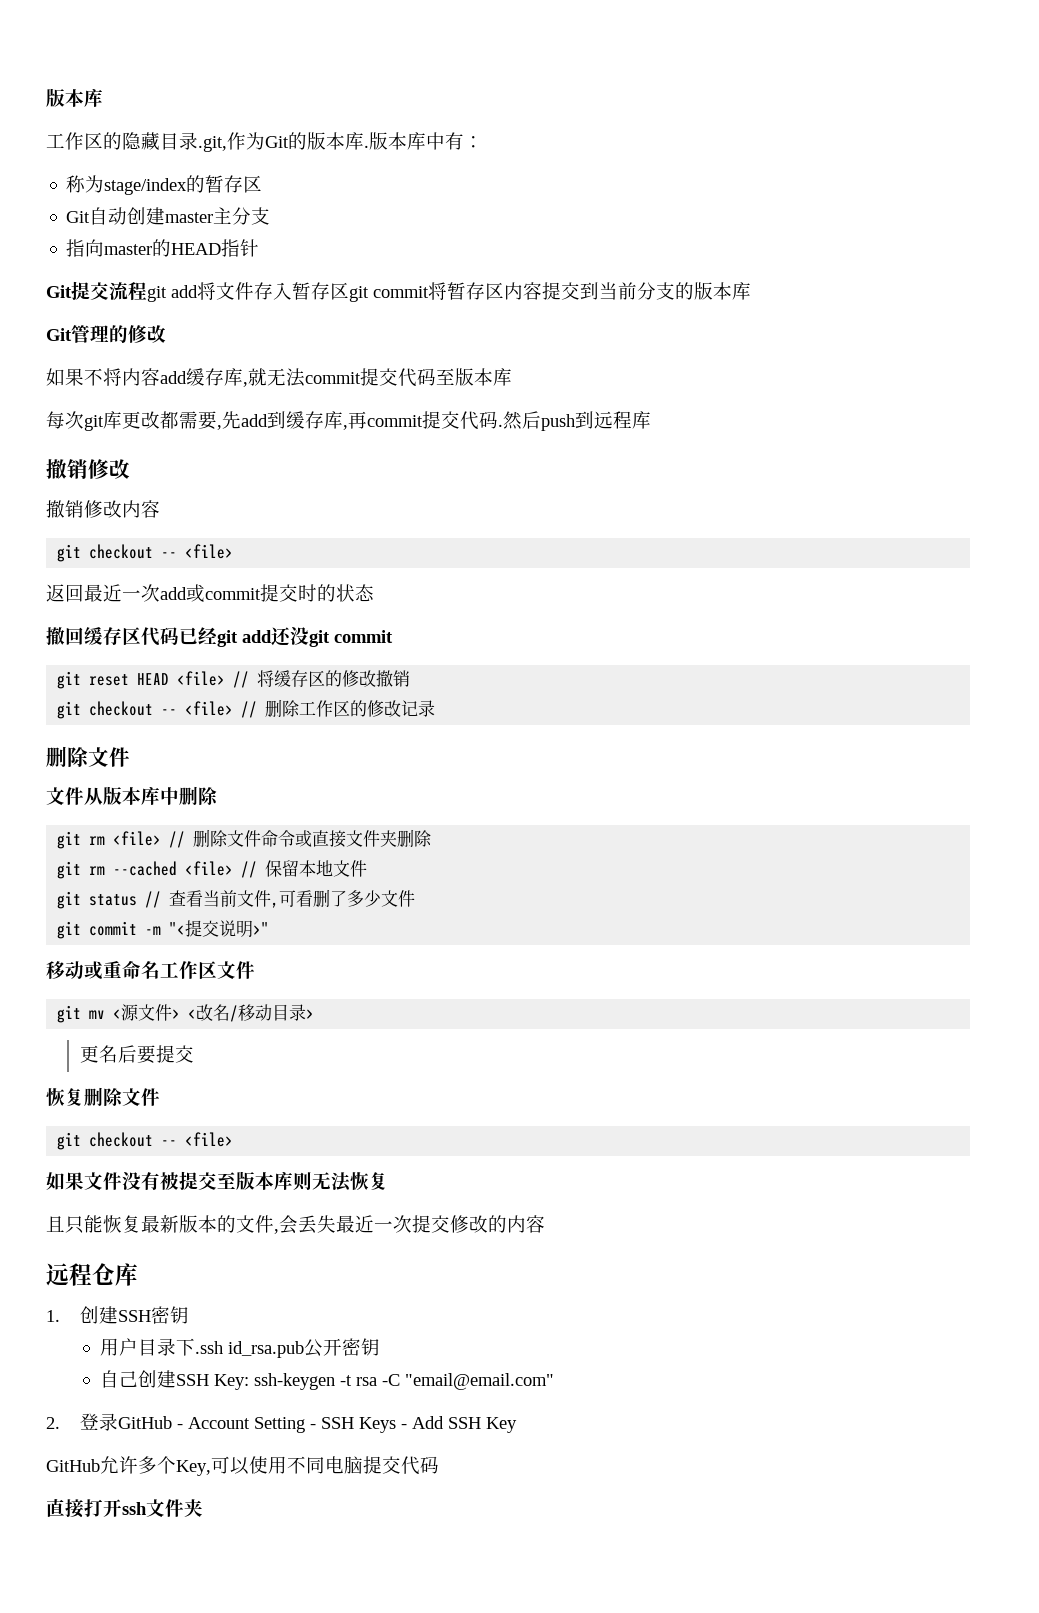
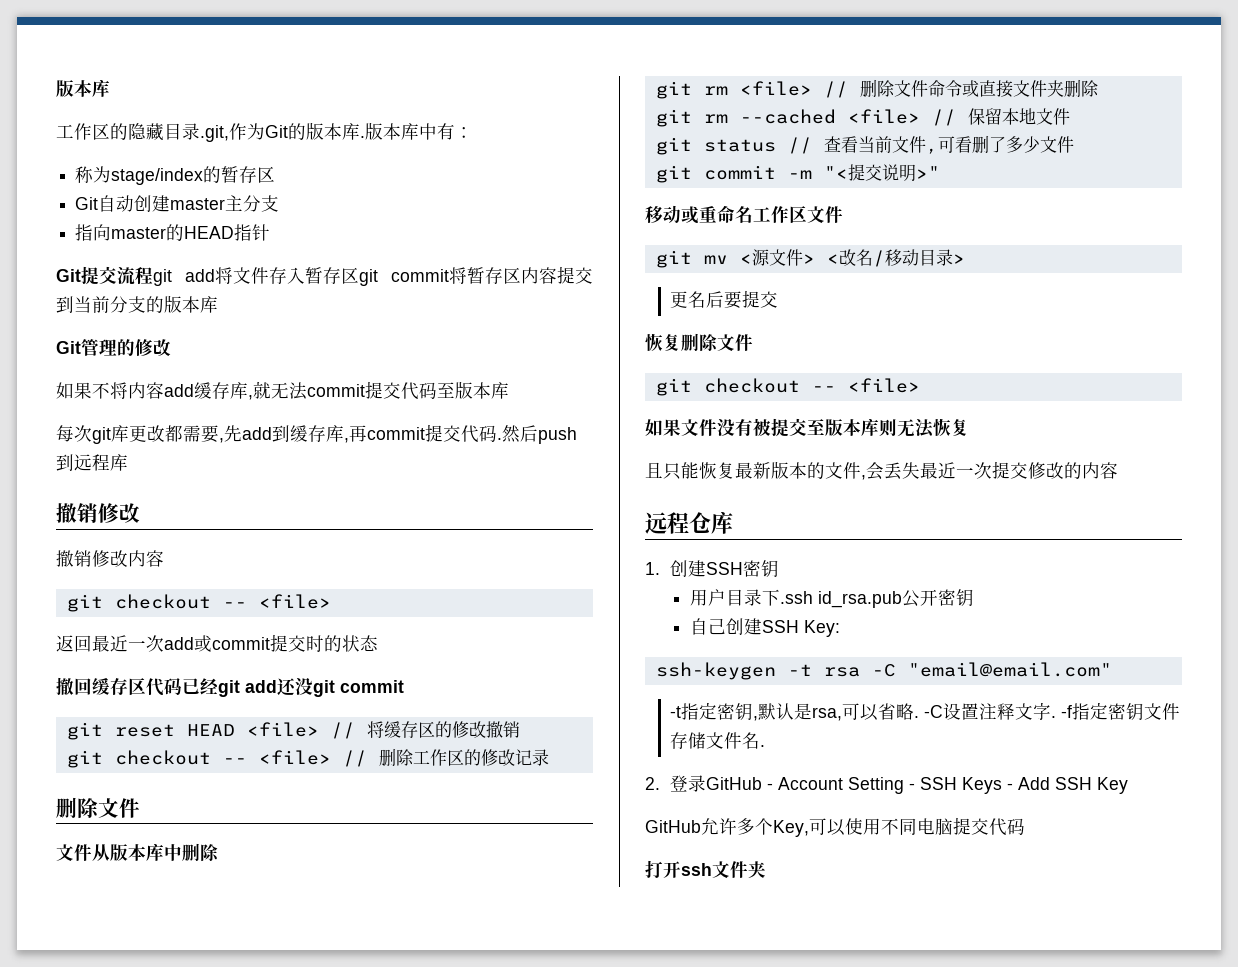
- 自己创建SSH Key: ssh-keygen -t rsa -C "email@email.com"
+ 自己创建SSH Key:
+ ssh-keygen -t rsa -C "email@email.com"
+ -t指定密钥,默认是rsa,可以省略. -C设置注释文字. -f指定密钥文件存储文件名.
- 直接打开ssh文件夹
+ 打开ssh文件夹

